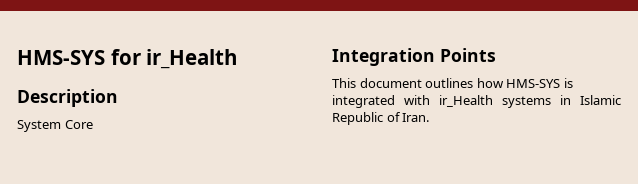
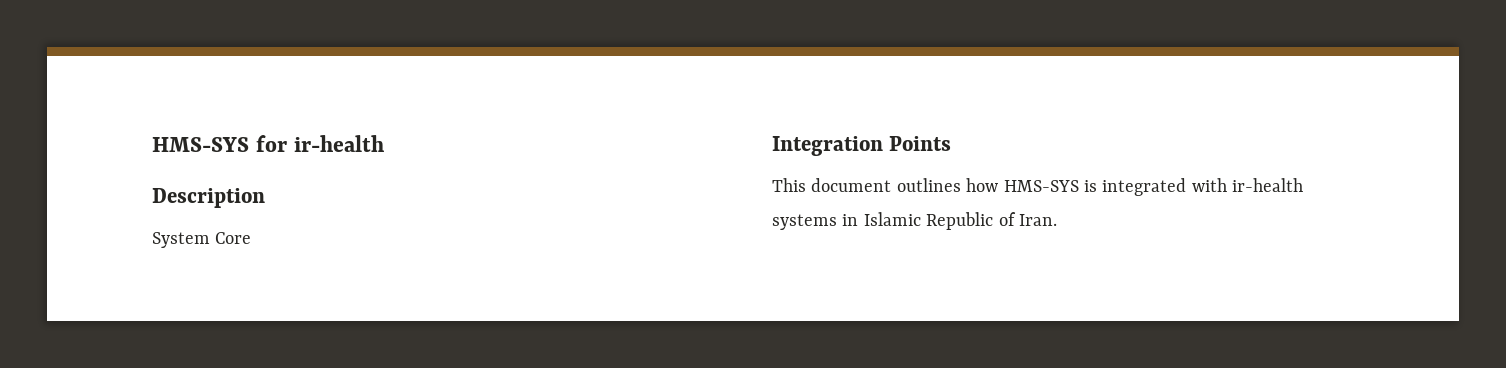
- HMS-SYS for ir_Health
+ HMS-SYS for ir-health
- This document outlines how HMS-SYS is integrated with ir_Health systems in Islamic Republic of Iran.
+ This document outlines how HMS-SYS is integrated with ir-health systems in Islamic Republic of Iran.

